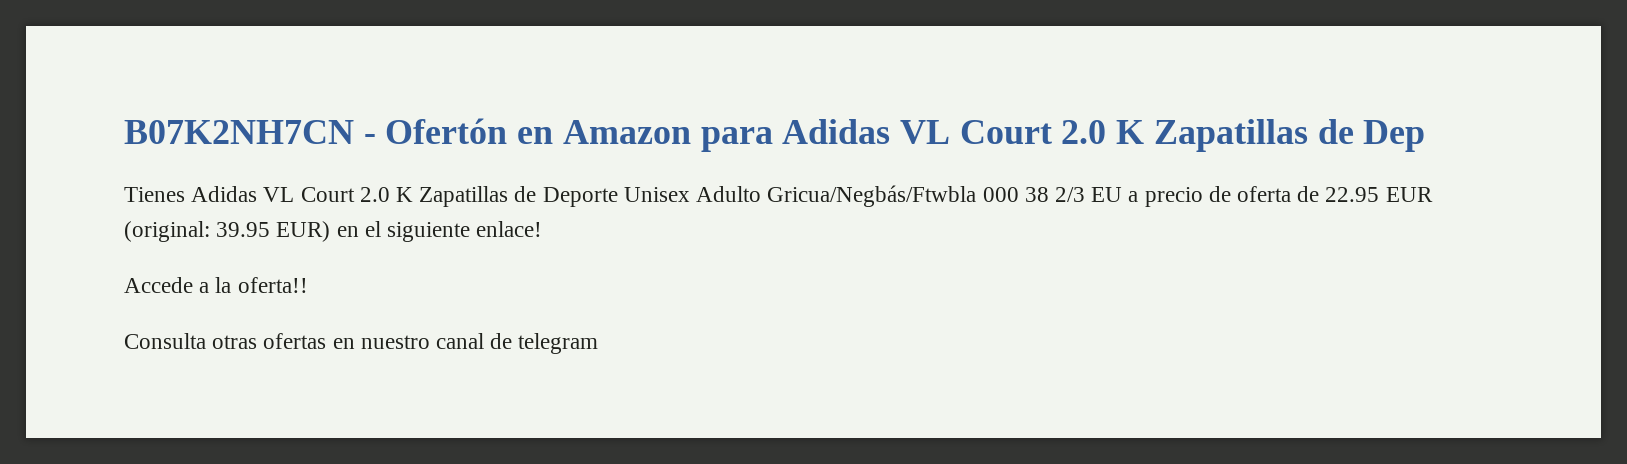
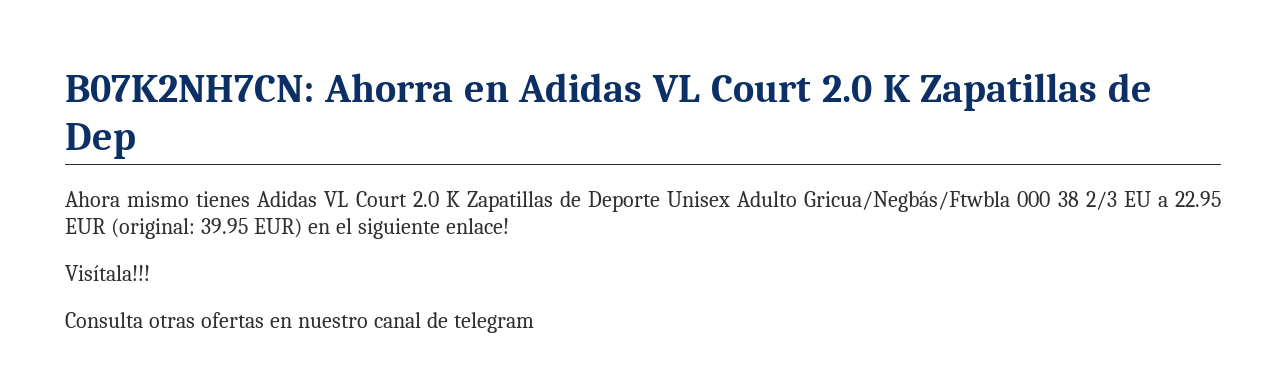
- B07K2NH7CN - Ofertón en Amazon para Adidas VL Court 2.0 K Zapatillas de Dep
+ B07K2NH7CN: Ahorra en Adidas VL Court 2.0 K Zapatillas de Dep
- Tienes Adidas VL Court 2.0 K Zapatillas de Deporte Unisex Adulto Gricua/Negbás/Ftwbla 000 38 2/3 EU a precio de oferta de 22.95 EUR (original: 39.95 EUR) en el siguiente enlace!
+ Ahora mismo tienes Adidas VL Court 2.0 K Zapatillas de Deporte Unisex Adulto Gricua/Negbás/Ftwbla 000 38 2/3 EU a 22.95 EUR (original: 39.95 EUR) en el siguiente enlace!
- Accede a la oferta!!
+ Visítala!!!

